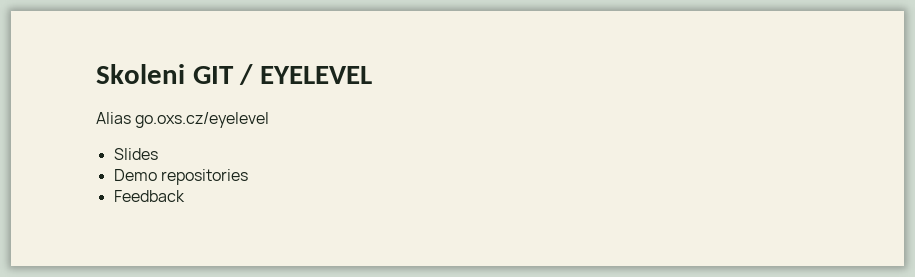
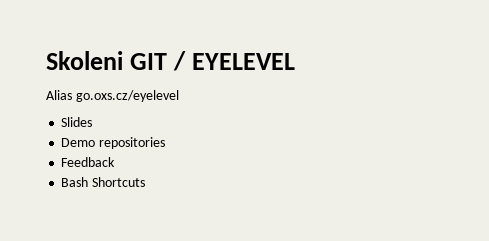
+ Bash Shortcuts

